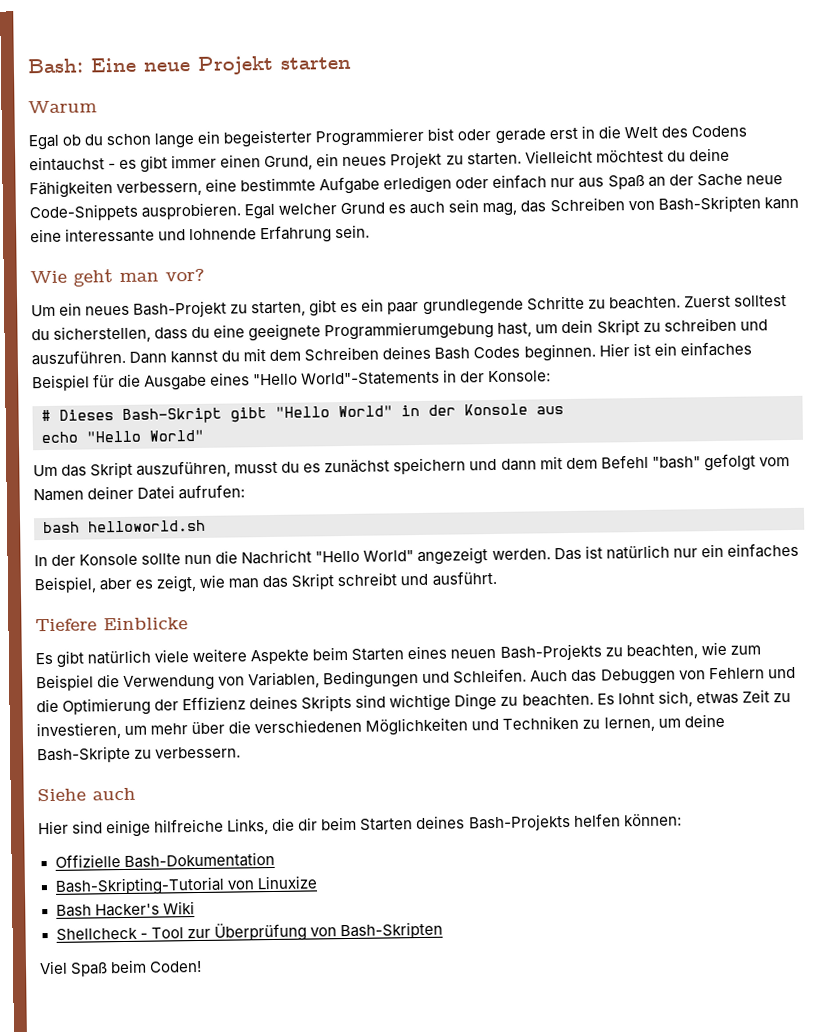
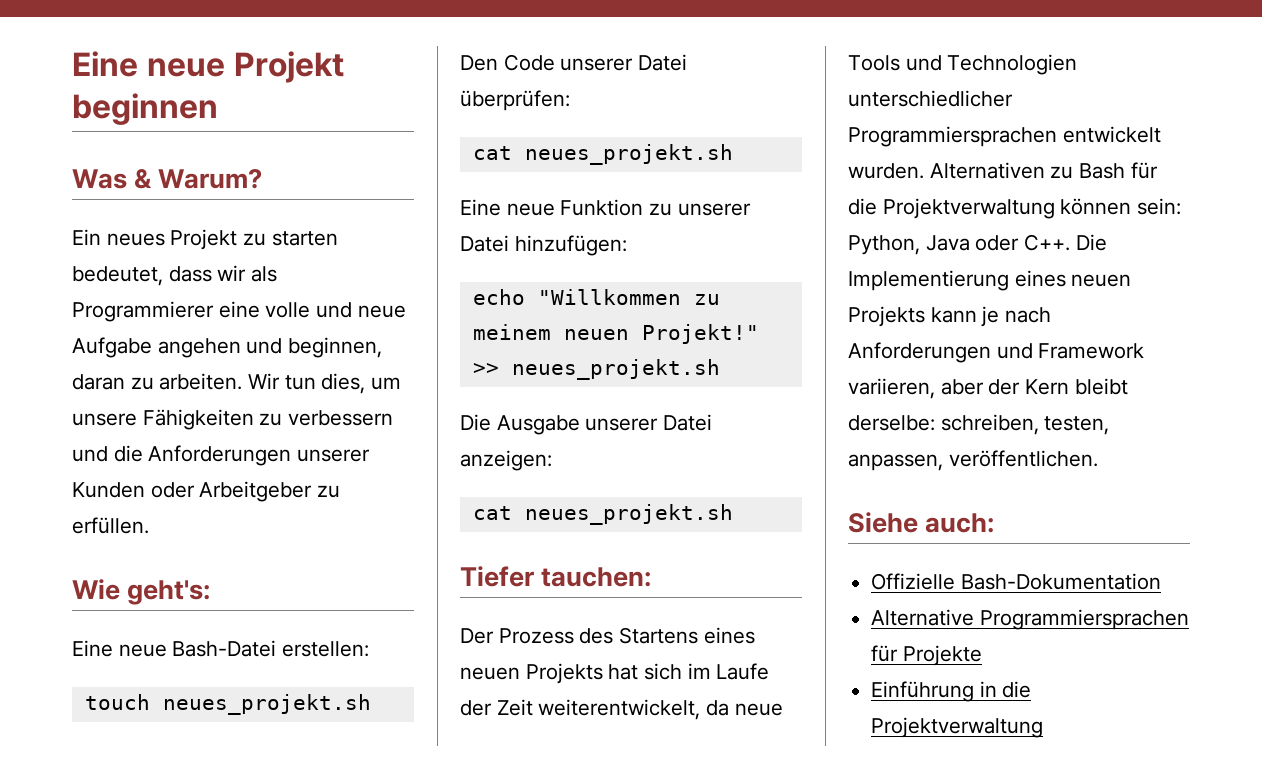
- Bash: Eine neue Projekt starten
- Warum
- Egal ob du schon lange ein begeisterter Programmierer bist oder gerade erst in die Welt des Codens eintauchst - es gibt immer einen Grund, ein neues Projekt zu starten. Vielleicht möchtest du deine Fähigkeiten verbessern, eine bestimmte Aufgabe erledigen oder einfach nur aus Spaß an der Sache neue Code-Snippets ausprobieren. Egal welcher Grund es auch sein mag, das Schreiben von Bash-Skripten kann eine interessante und lohnende Erfahrung sein.
- Wie geht man vor?
- Um ein neues Bash-Projekt zu starten, gibt es ein paar grundlegende Schritte zu beachten. Zuerst solltest du sicherstellen, dass du eine geeignete Programmierumgebung hast, um dein Skript zu schreiben und auszuführen. Dann kannst du mit dem Schreiben deines Bash Codes beginnen. Hier ist ein einfaches Beispiel für die Ausgabe eines "Hello World"-Statements in der Konsole:
- # Dieses Bash-Skript gibt "Hello World" in der Konsole aus
- echo "Hello World"
- Um das Skript auszuführen, musst du es zunächst speichern und dann mit dem Befehl "bash" gefolgt vom Namen deiner Datei aufrufen:
- bash helloworld.sh
- In der Konsole sollte nun die Nachricht "Hello World" angezeigt werden. Das ist natürlich nur ein einfaches Beispiel, aber es zeigt, wie man das Skript schreibt und ausführt.
- Tiefere Einblicke
- Es gibt natürlich viele weitere Aspekte beim Starten eines neuen Bash-Projekts zu beachten, wie zum Beispiel die Verwendung von Variablen, Bedingungen und Schleifen. Auch das Debuggen von Fehlern und die Optimierung der Effizienz deines Skripts sind wichtige Dinge zu beachten. Es lohnt sich, etwas Zeit zu investieren, um mehr über die verschiedenen Möglichkeiten und Techniken zu lernen, um deine Bash-Skripte zu verbessern.
- Siehe auch
- Hier sind einige hilfreiche Links, die dir beim Starten deines Bash-Projekts helfen können:
+ Eine neue Projekt beginnen
+ Was & Warum?
+ Ein neues Projekt zu starten bedeutet, dass wir als Programmierer eine volle und neue Aufgabe angehen und beginnen, daran zu arbeiten. Wir tun dies, um unsere Fähigkeiten zu verbessern und die Anforderungen unserer Kunden oder Arbeitgeber zu erfüllen.
+ Wie geht's:
+ Eine neue Bash-Datei erstellen:
+ touch neues_projekt.sh
+ Den Code unserer Datei überprüfen:
+ cat neues_projekt.sh
+ Eine neue Funktion zu unserer Datei hinzufügen:
+ echo "Willkommen zu meinem neuen Projekt!" >> neues_projekt.sh
+ Die Ausgabe unserer Datei anzeigen:
+ cat neues_projekt.sh
+ Tiefer tauchen:
+ Der Prozess des Startens eines neuen Projekts hat sich im Laufe der Zeit weiterentwickelt, da neue Tools und Technologien unterschiedlicher Programmiersprachen entwickelt wurden. Alternativen zu Bash für die Projektverwaltung können sein: Python, Java oder C++. Die Implementierung eines neuen Projekts kann je nach Anforderungen und Framework variieren, aber der Kern bleibt derselbe: schreiben, testen, anpassen, veröffentlichen.
+ Siehe auch:
  Offizielle Bash-Dokumentation
- Bash-Skripting-Tutorial von Linuxize
- Bash Hacker's Wiki
- Shellcheck - Tool zur Überprüfung von Bash-Skripten
- Viel Spaß beim Coden!
+ Alternative Programmiersprachen für Projekte
+ Einführung in die Projektverwaltung

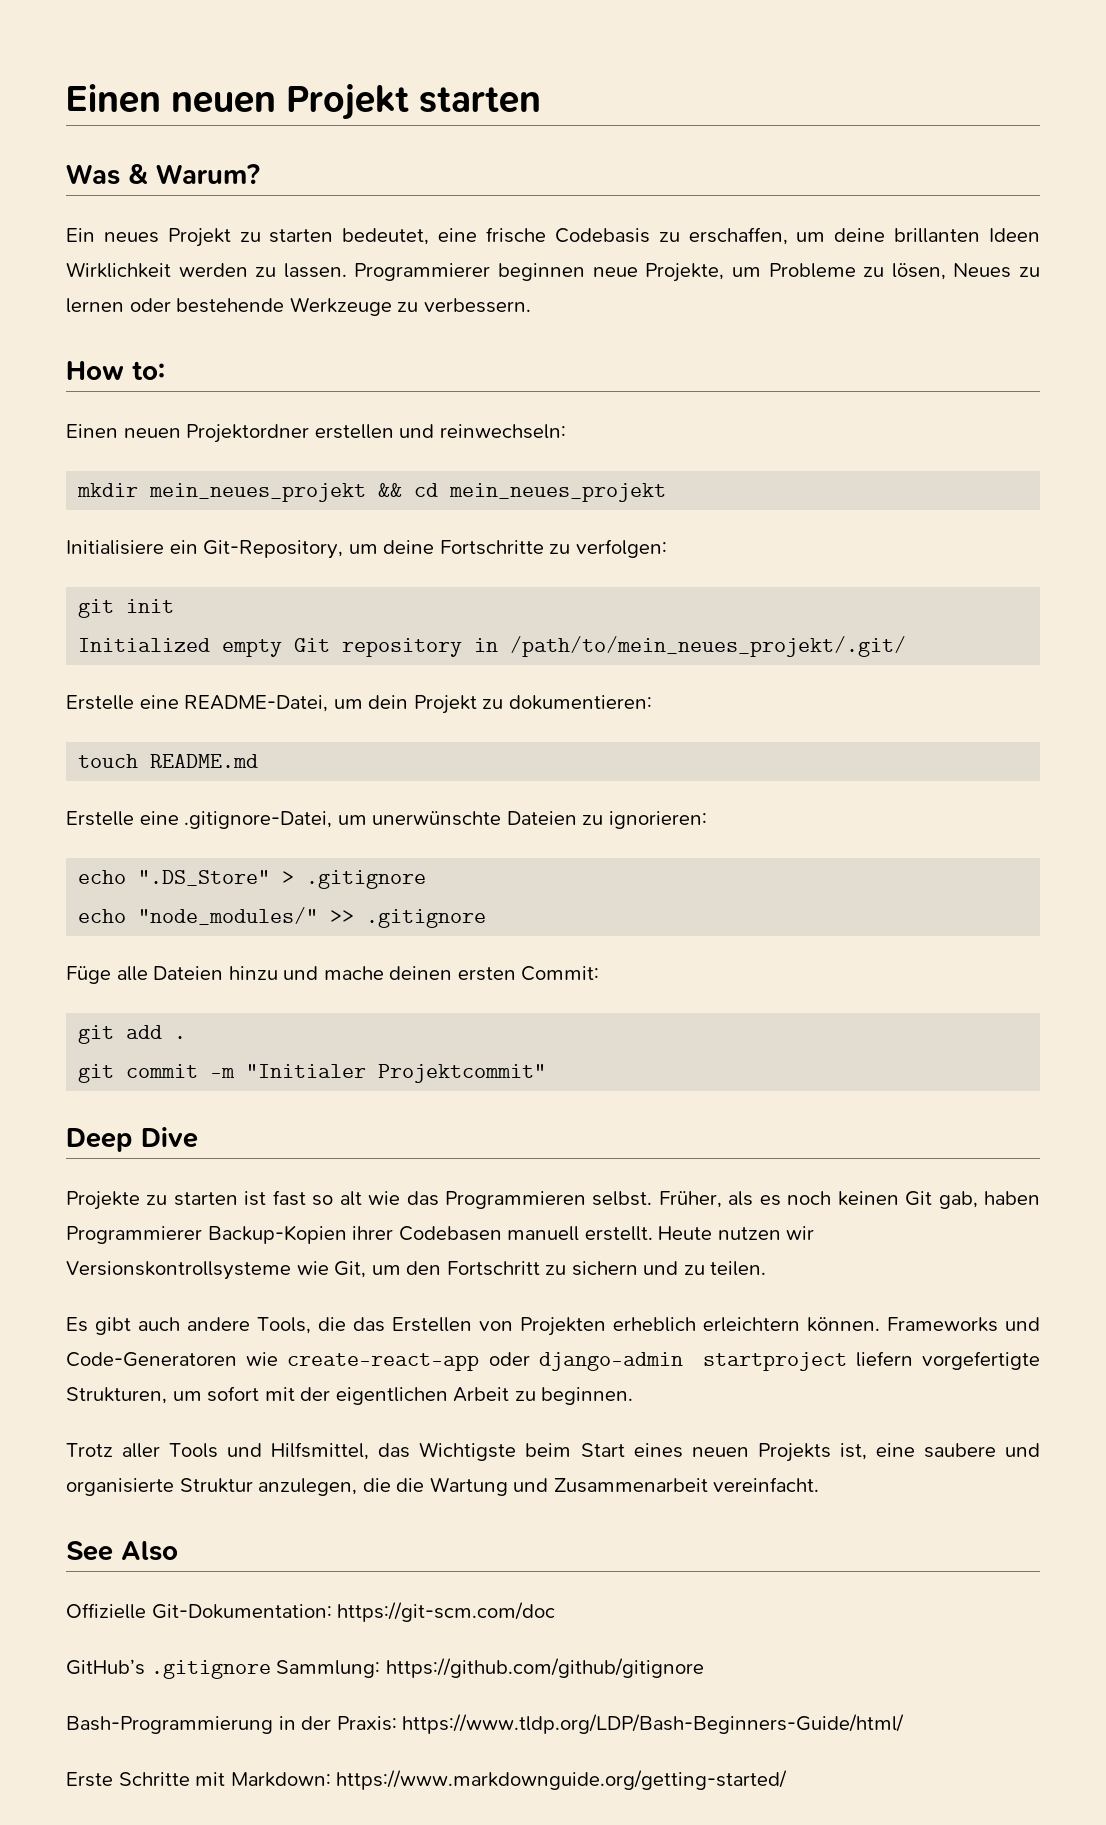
- Eine neue Projekt beginnen
+ Einen neuen Projekt starten
- Ein neues Projekt zu starten bedeutet, dass wir als Programmierer eine volle und neue Aufgabe angehen und beginnen, daran zu arbeiten. Wir tun dies, um unsere Fähigkeiten zu verbessern und die Anforderungen unserer Kunden oder Arbeitgeber zu erfüllen.
- Wie geht's:
- Eine neue Bash-Datei erstellen:
- touch neues_projekt.sh
- Den Code unserer Datei überprüfen:
- cat neues_projekt.sh
- Eine neue Funktion zu unserer Datei hinzufügen:
- echo "Willkommen zu meinem neuen Projekt!" >> neues_projekt.sh
- Die Ausgabe unserer Datei anzeigen:
- cat neues_projekt.sh
- Tiefer tauchen:
- Der Prozess des Startens eines neuen Projekts hat sich im Laufe der Zeit weiterentwickelt, da neue Tools und Technologien unterschiedlicher Programmiersprachen entwickelt wurden. Alternativen zu Bash für die Projektverwaltung können sein: Python, Java oder C++. Die Implementierung eines neuen Projekts kann je nach Anforderungen und Framework variieren, aber der Kern bleibt derselbe: schreiben, testen, anpassen, veröffentlichen.
- Siehe auch:
- Offizielle Bash-Dokumentation
- Alternative Programmiersprachen für Projekte
- Einführung in die Projektverwaltung
+ Ein neues Projekt zu starten bedeutet, eine frische Codebasis zu erschaffen, um deine brillanten Ideen Wirklichkeit werden zu lassen. Programmierer beginnen neue Projekte, um Probleme zu lösen, Neues zu lernen oder bestehende Werkzeuge zu verbessern.
+ How to:
+ Einen neuen Projektordner erstellen und reinwechseln:
+ mkdir mein_neues_projekt && cd mein_neues_projekt
+ Initialisiere ein Git-Repository, um deine Fortschritte zu verfolgen:
+ git init
+ Initialized empty Git repository in /path/to/mein_neues_projekt/.git/
+ Erstelle eine README-Datei, um dein Projekt zu dokumentieren:
+ touch README.md
+ Erstelle eine .gitignore-Datei, um unerwünschte Dateien zu ignorieren:
+ echo ".DS_Store" > .gitignore
+ echo "node_modules/" >> .gitignore
+ Füge alle Dateien hinzu und mache deinen ersten Commit:
+ git add .
+ git commit -m "Initialer Projektcommit"
+ Deep Dive
+ Projekte zu starten ist fast so alt wie das Programmieren selbst. Früher, als es noch keinen Git gab, haben Programmierer Backup-Kopien ihrer Codebasen manuell erstellt. Heute nutzen wir Versionskontrollsysteme wie Git, um den Fortschritt zu sichern und zu teilen.
+ Es gibt auch andere Tools, die das Erstellen von Projekten erheblich erleichtern können. Frameworks und Code-Generatoren wie create-react-app oder django-admin startproject liefern vorgefertigte Strukturen, um sofort mit der eigentlichen Arbeit zu beginnen.
+ Trotz aller Tools und Hilfsmittel, das Wichtigste beim Start eines neuen Projekts ist, eine saubere und organisierte Struktur anzulegen, die die Wartung und Zusammenarbeit vereinfacht.
+ See Also
+ Offizielle Git-Dokumentation: https://git-scm.com/doc
+ GitHub’s .gitignore Sammlung: https://github.com/github/gitignore
+ Bash-Programmierung in der Praxis: https://www.tldp.org/LDP/Bash-Beginners-Guide/html/
+ Erste Schritte mit Markdown: https://www.markdownguide.org/getting-started/

